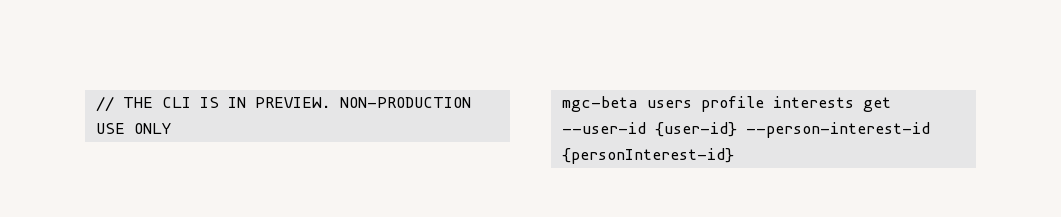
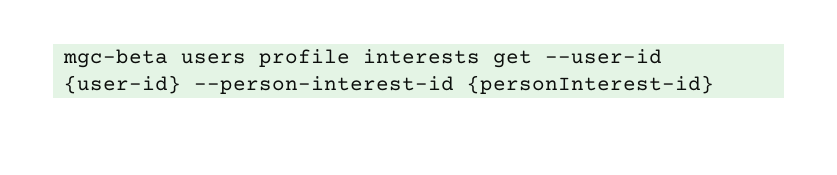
- // THE CLI IS IN PREVIEW. NON-PRODUCTION USE ONLY

